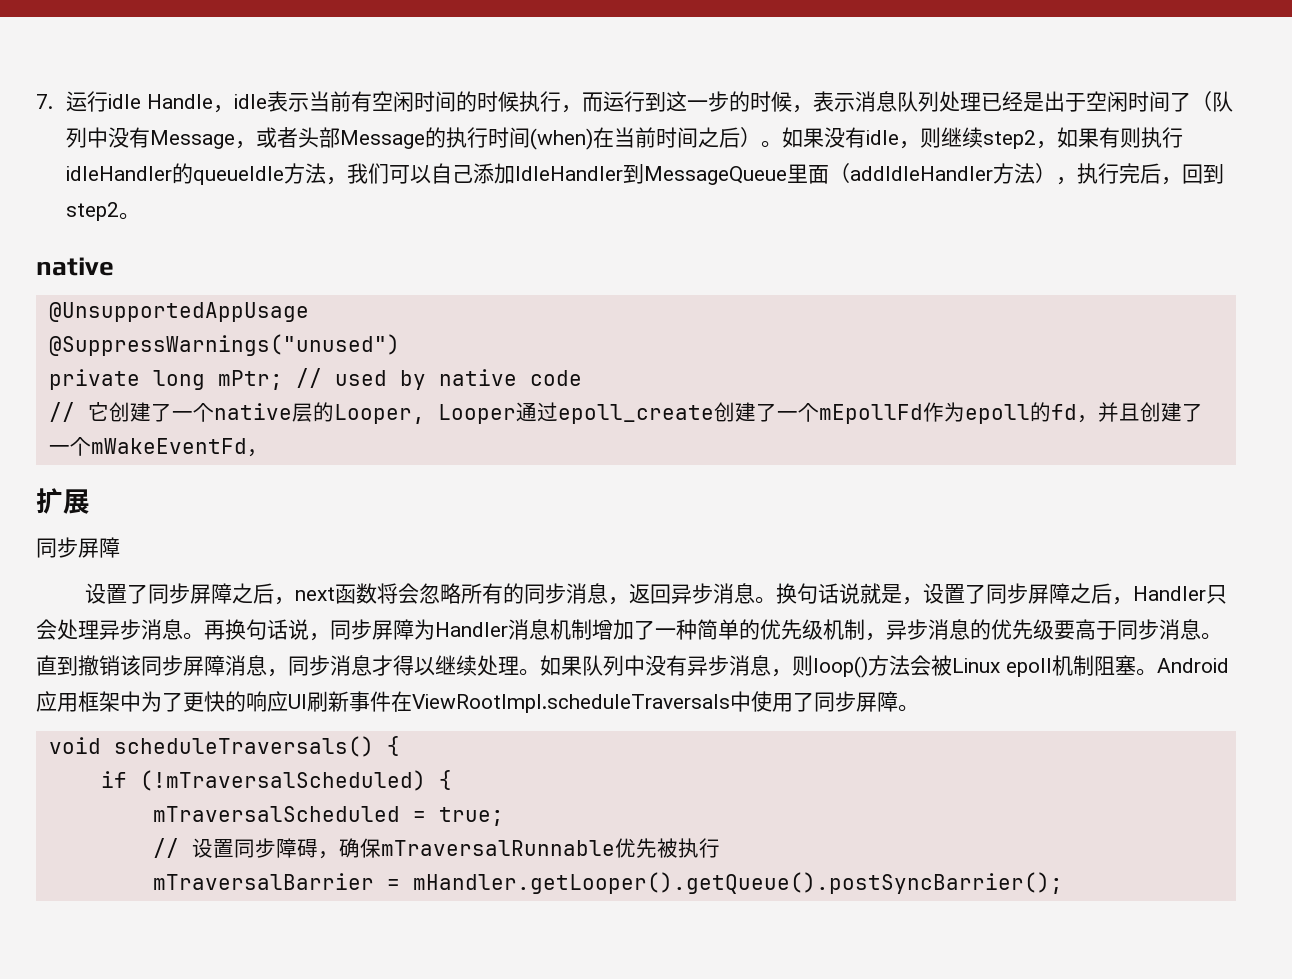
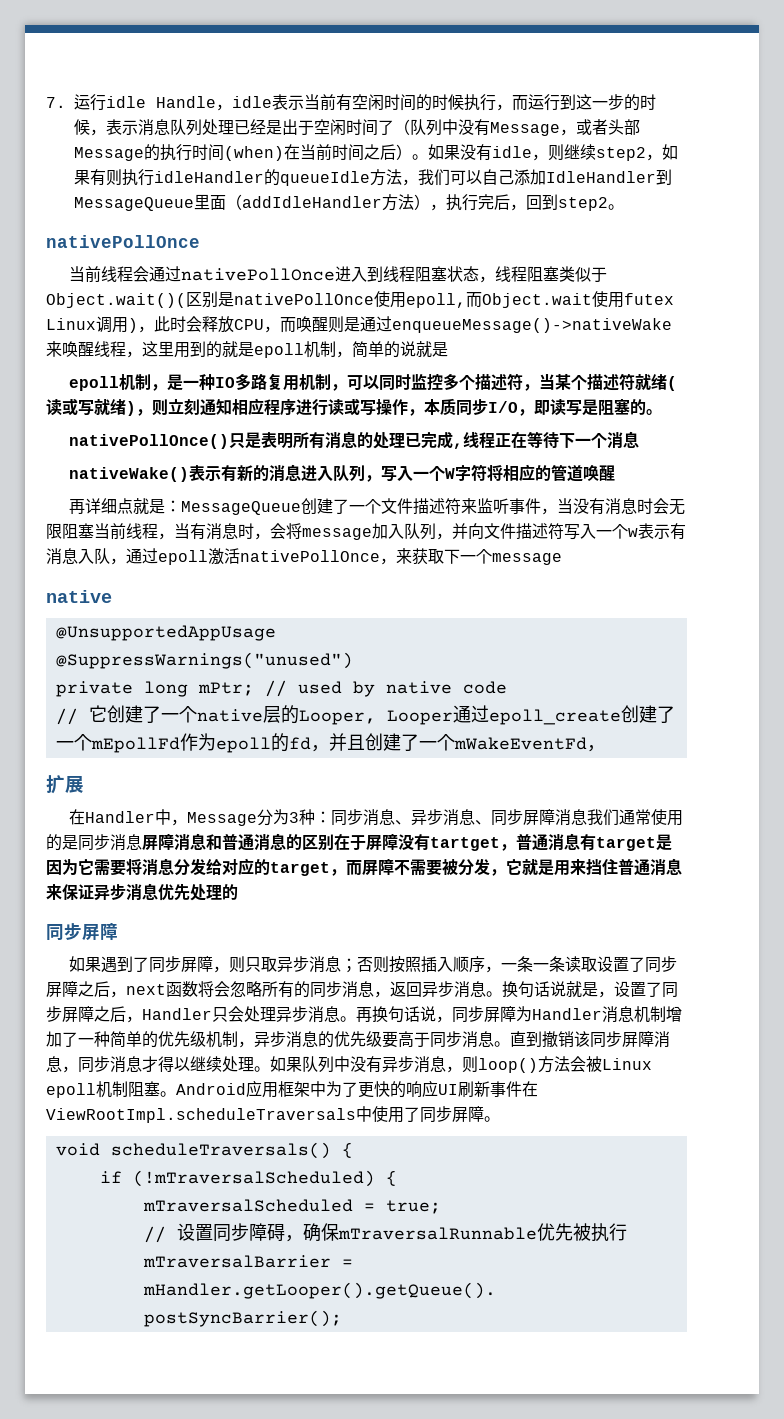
  如果没有idle，则继续step2，如果有则执行idleHandler的queueIdle方法，我们可以自己添加IdleHandler到MessageQueue里面（addIdleHandler方法），执行完后，回到step2。
+ nativePollOnce
+ 当前线程会通过nativePollOnce进入到线程阻塞状态，线程阻塞类似于Object.wait()(区别是nativePollOnce使用epoll,而Object.wait使用futex Linux调用)，此时会释放CPU，而唤醒则是通过enqueueMessage()->nativeWake来唤醒线程，这里用到的就是epoll机制，简单的说就是
+ epoll机制，是一种IO多路复用机制，可以同时监控多个描述符，当某个描述符就绪(读或写就绪)，则立刻通知相应程序进行读或写操作，本质同步I/O，即读写是阻塞的。
+ nativePollOnce()只是表明所有消息的处理已完成,线程正在等待下一个消息
+ nativeWake()表示有新的消息进入队列，写入一个W字符将相应的管道唤醒
+ 再详细点就是：MessageQueue创建了一个文件描述符来监听事件，当没有消息时会无限阻塞当前线程，当有消息时，会将message加入队列，并向文件描述符写入一个w表示有消息入队，通过epoll激活nativePollOnce，来获取下一个message
  扩展
+ 在Handler中，Message分为3种：同步消息、异步消息、同步屏障消息我们通常使用的是同步消息屏障消息和普通消息的区别在于屏障没有tartget，普通消息有target是因为它需要将消息分发给对应的target，而屏障不需要被分发，它就是用来挡住普通消息来保证异步消息优先处理的
  同步屏障
- 设置了同步屏障之后，next函数将会忽略所有的同步消息，返回异步消息。
+ 如果遇到了同步屏障，则只取异步消息；否则按照插入顺序，一条一条读取设置了同步屏障之后，next函数将会忽略所有的同步消息，返回异步消息。

